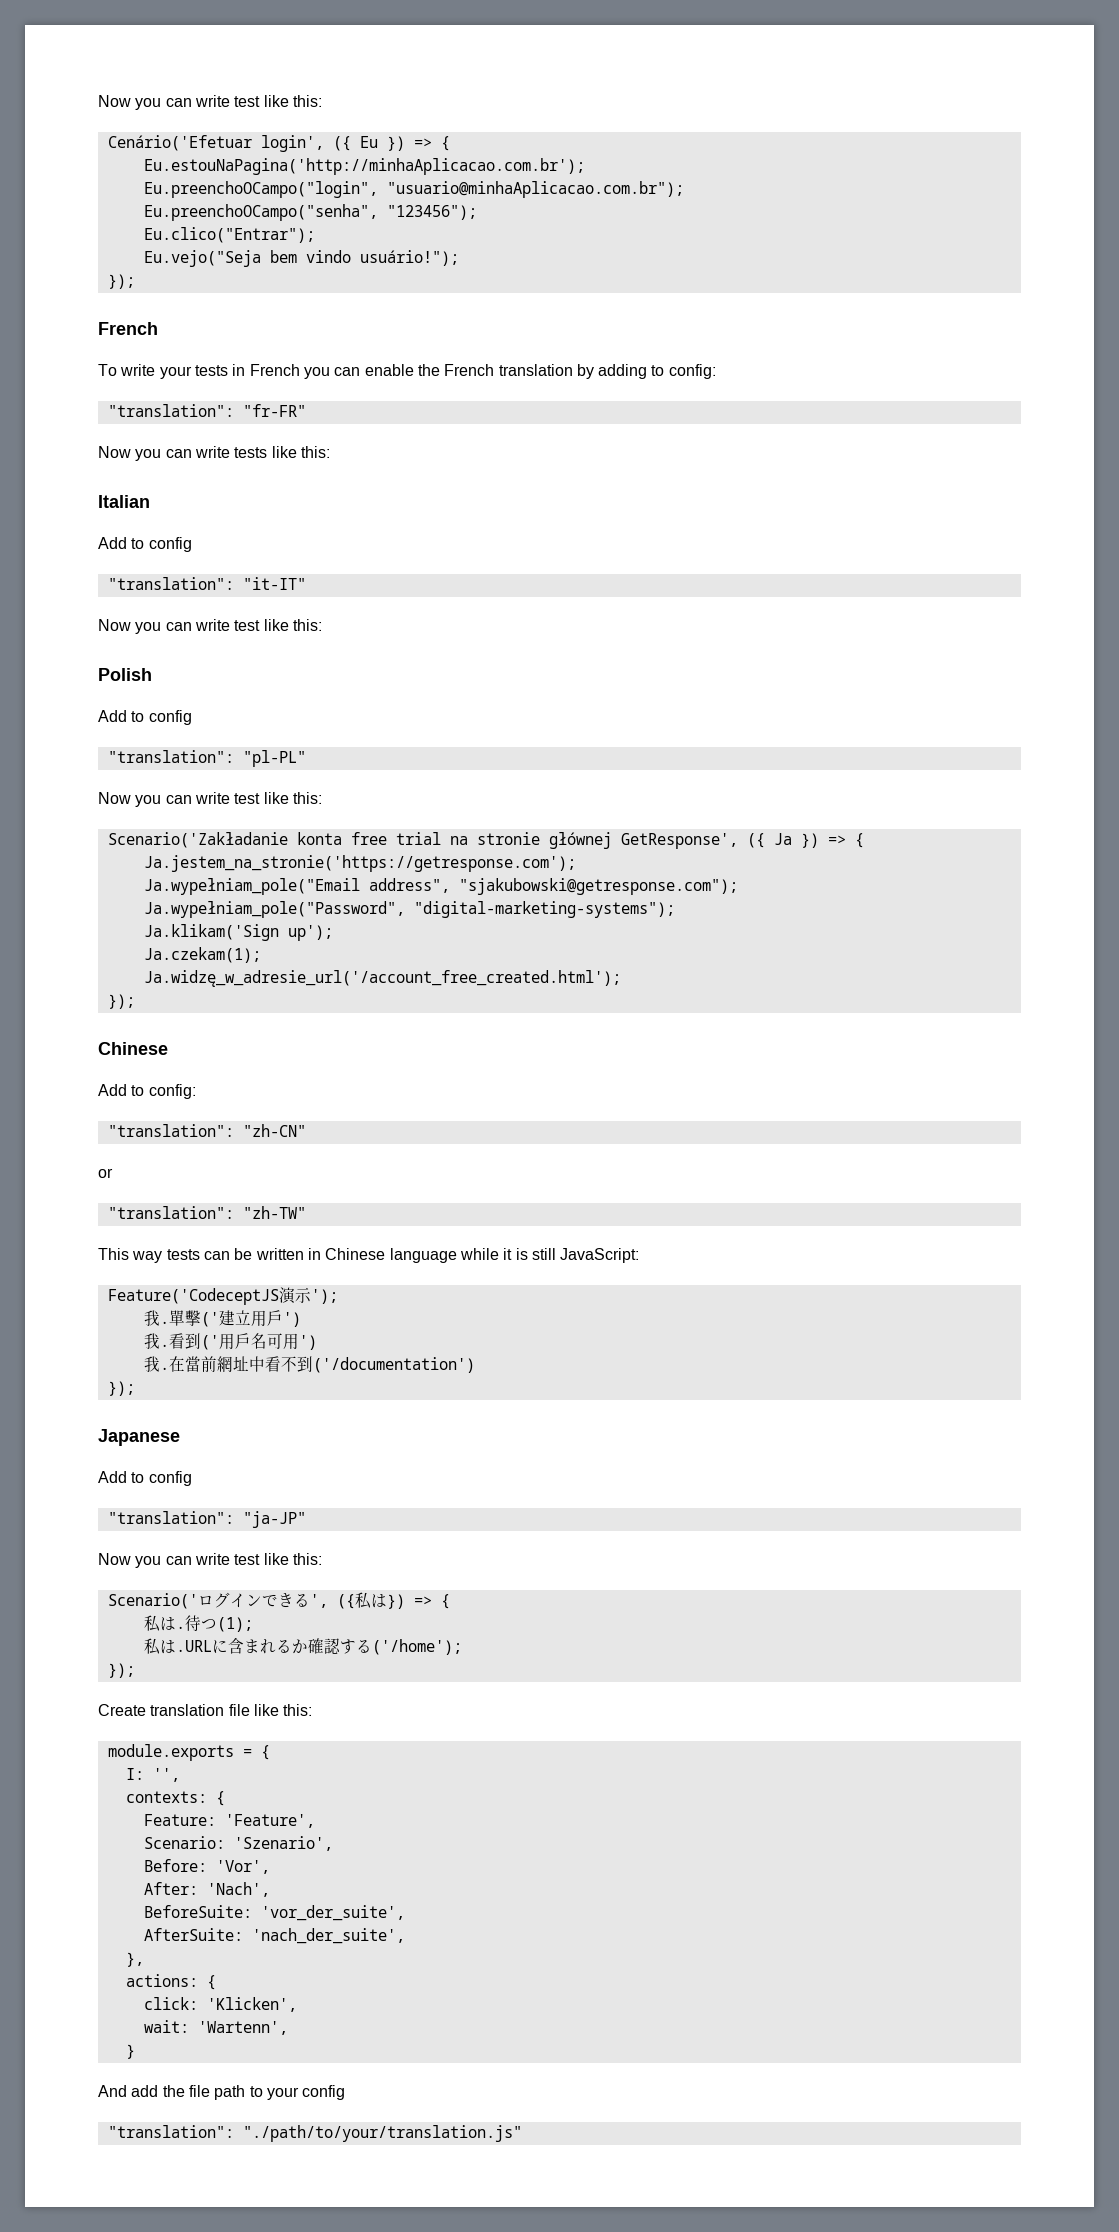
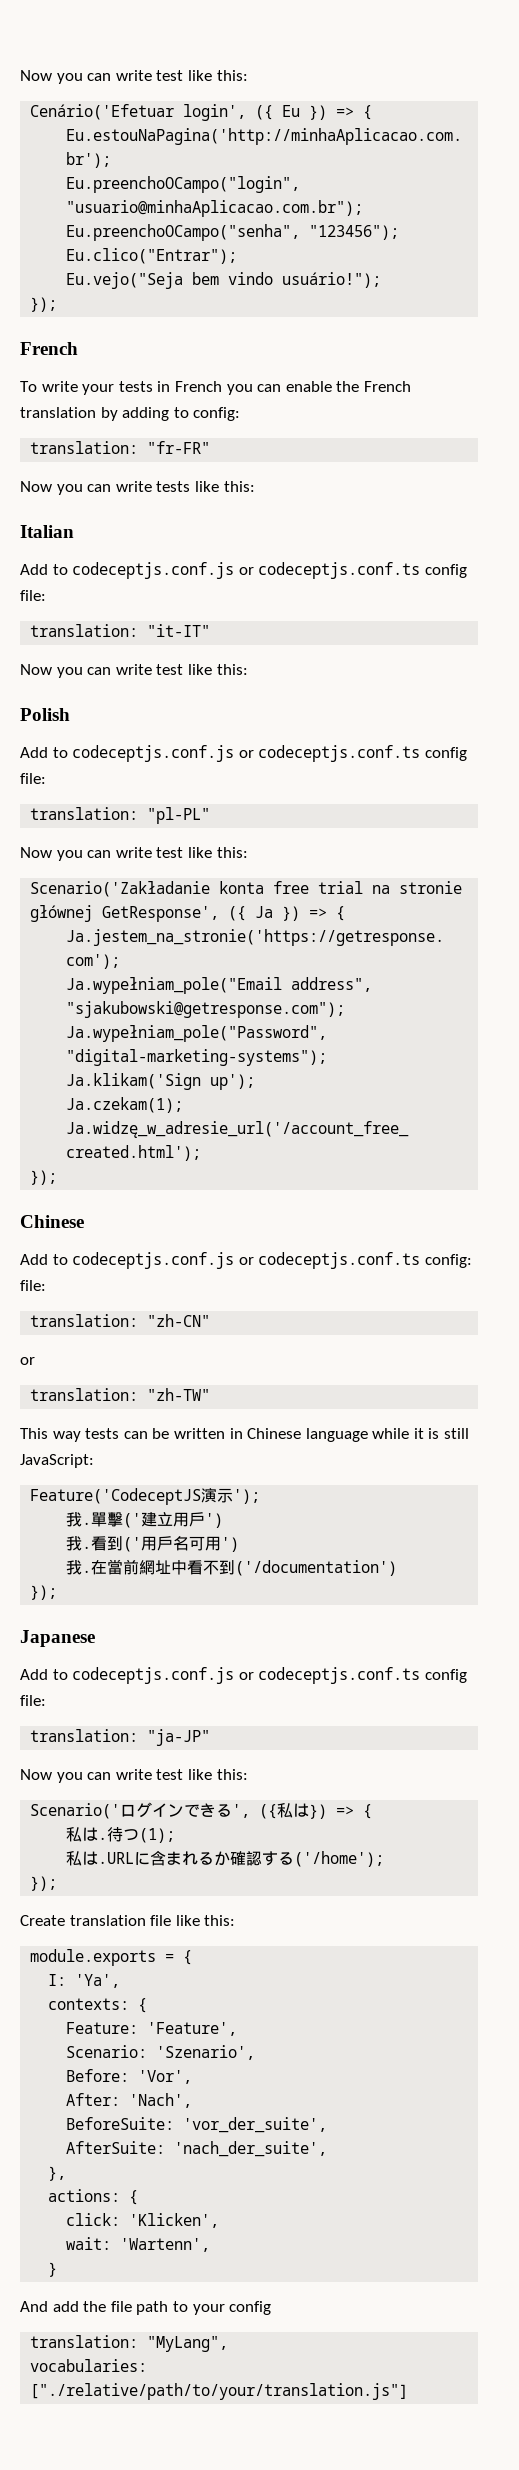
- "translation": "fr-FR"
+ translation: "fr-FR"
  Italian
- Add to config
- "translation": "it-IT"
+ Add to codeceptjs.conf.js or codeceptjs.conf.ts config file:
+ translation: "it-IT"
  Polish
- Add to config
- "translation": "pl-PL"
+ Add to codeceptjs.conf.js or codeceptjs.conf.ts config file:
+ translation: "pl-PL"
- Add to config:
- "translation": "zh-CN"
+ Add to codeceptjs.conf.js or codeceptjs.conf.ts config: file:
+ translation: "zh-CN"
- "translation": "zh-TW"
+ translation: "zh-TW"
  Japanese
- Add to config
- "translation": "ja-JP"
+ Add to codeceptjs.conf.js or codeceptjs.conf.ts config file:
+ translation: "ja-JP"
- I: '',
+ I: 'Ya',
- "translation": "./path/to/your/translation.js"
+ translation: "MyLang",
+ vocabularies: ["./relative/path/to/your/translation.js"]

